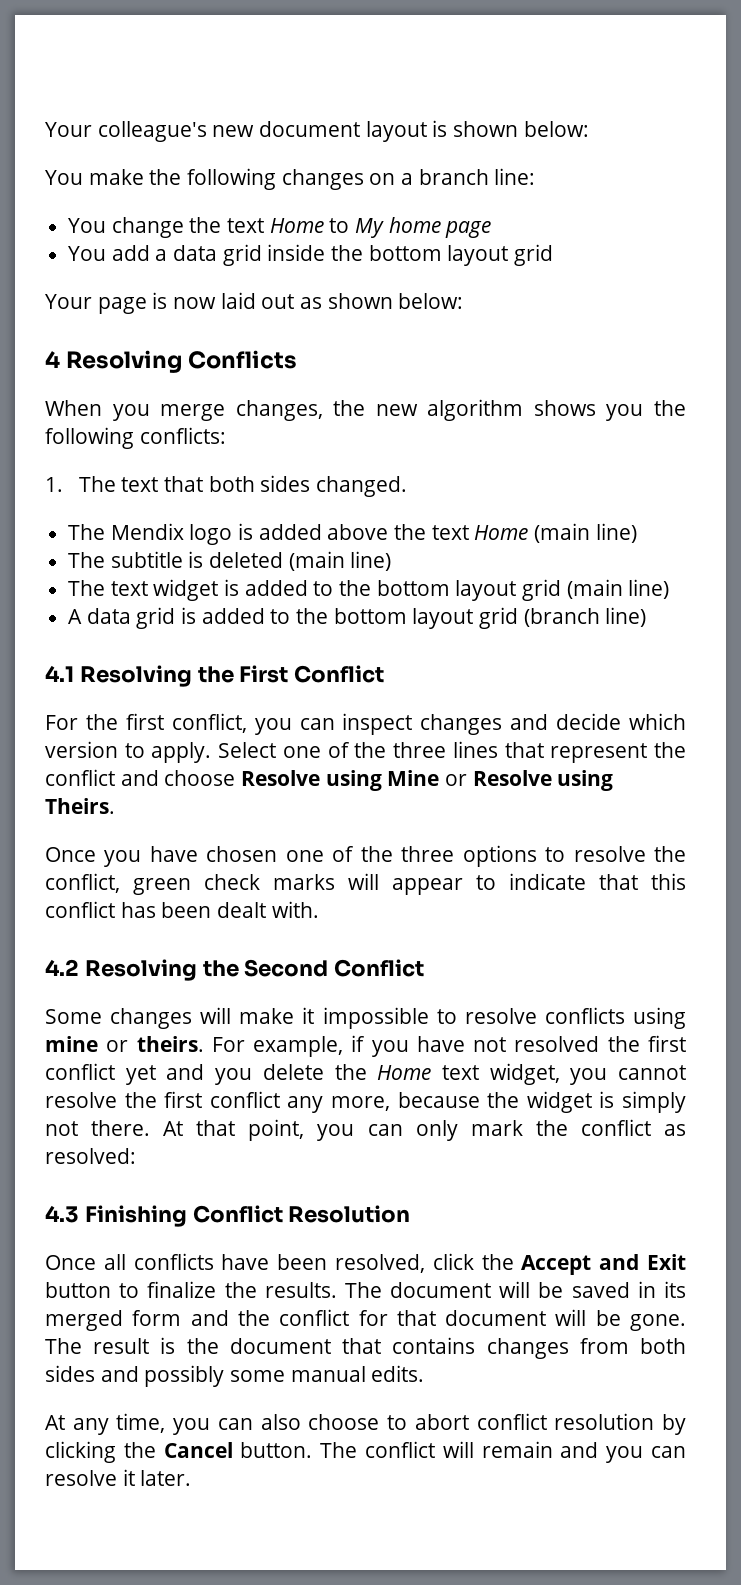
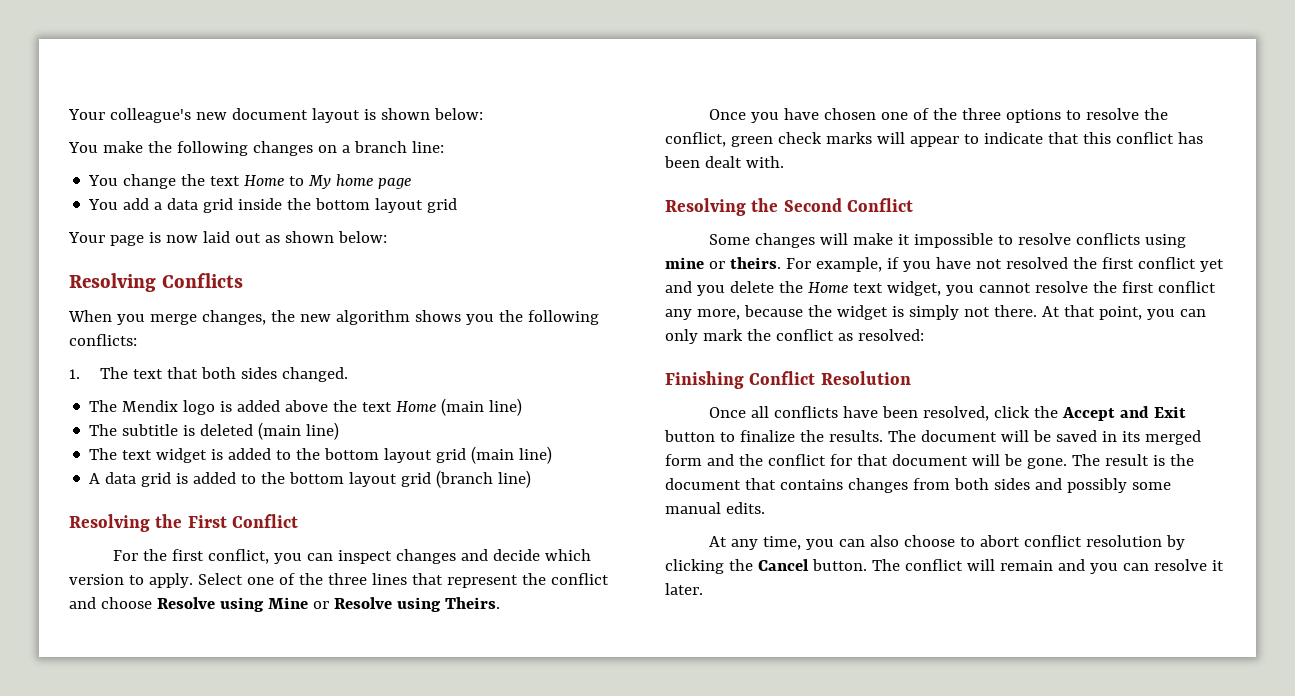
- 4 Resolving Conflicts
+ Resolving Conflicts
- 4.1 Resolving the First Conflict
+ Resolving the First Conflict
- 4.2 Resolving the Second Conflict
+ Resolving the Second Conflict
- 4.3 Finishing Conflict Resolution
+ Finishing Conflict Resolution

